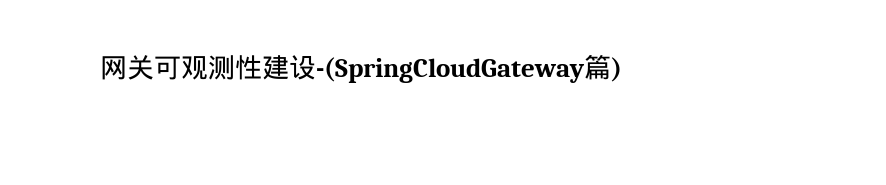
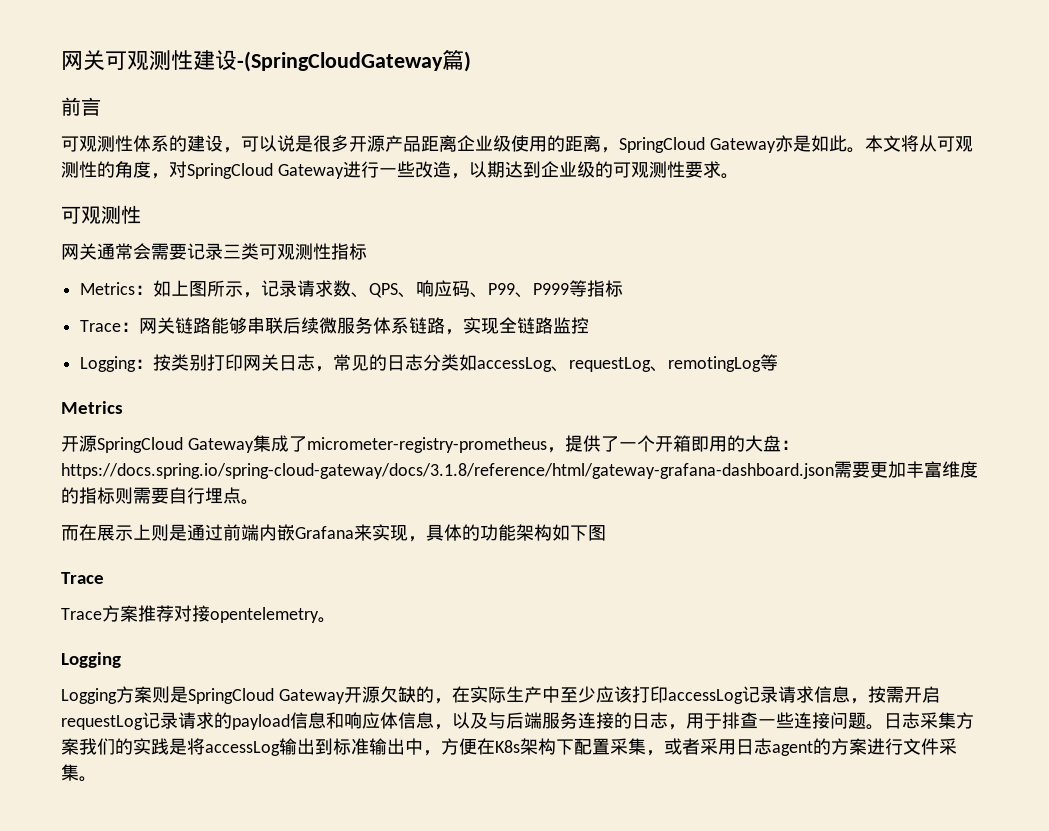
+ 前言
+ 可观测性体系的建设，可以说是很多开源产品距离企业级使用的距离，SpringCloud Gateway亦是如此。本文将从可观测性的角度，对SpringCloud Gateway进行一些改造，以期达到企业级的可观测性要求。
+ 可观测性
+ 网关通常会需要记录三类可观测性指标
+ Metrics：如上图所示，记录请求数、QPS、响应码、P99、P999等指标
+ Trace：网关链路能够串联后续微服务体系链路，实现全链路监控
+ Logging：按类别打印网关日志，常见的日志分类如accessLog、requestLog、remotingLog等
+ Metrics
+ 开源SpringCloud Gateway集成了micrometer-registry-prometheus，提供了一个开箱即用的大盘：https://docs.spring.io/spring-cloud-gateway/docs/3.1.8/reference/html/gateway-grafana-dashboard.json需要更加丰富维度的指标则需要自行埋点。
+ 而在展示上则是通过前端内嵌Grafana来实现，具体的功能架构如下图
+ Trace
+ Trace方案推荐对接opentelemetry。
+ Logging
+ Logging方案则是SpringCloud Gateway开源欠缺的，在实际生产中至少应该打印accessLog记录请求信息，按需开启requestLog记录请求的payload信息和响应体信息，以及与后端服务连接的日志，用于排查一些连接问题。日志采集方案我们的实践是将accessLog输出到标准输出中，方便在K8s架构下配置采集，或者采用日志agent的方案进行文件采集。

